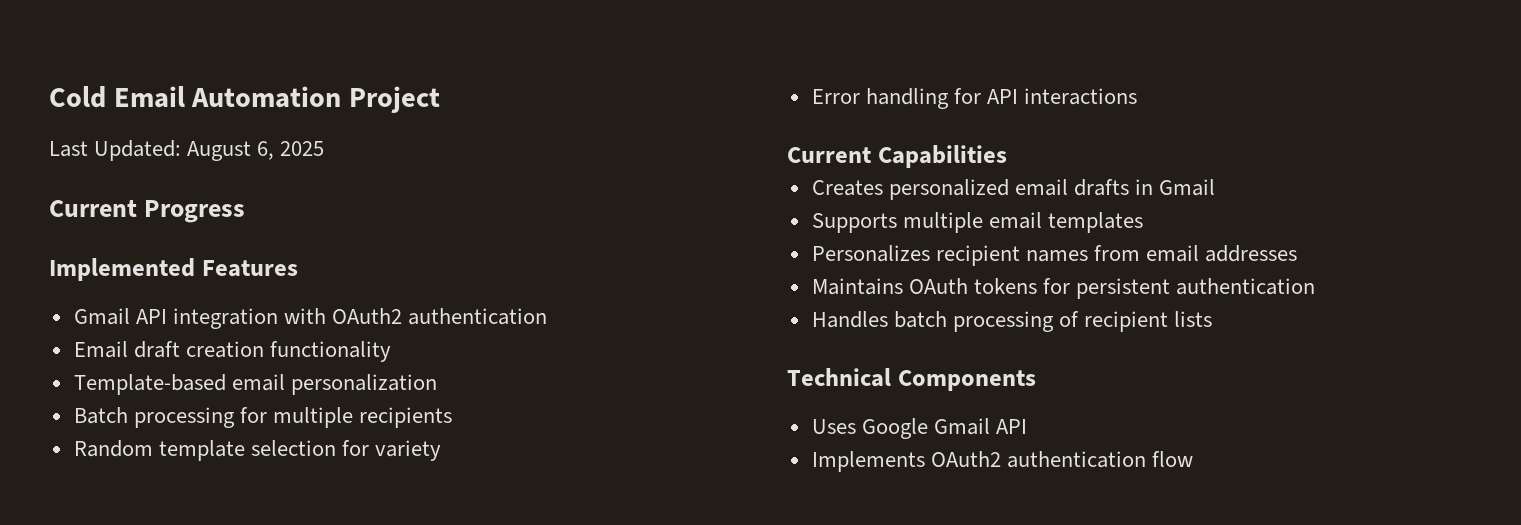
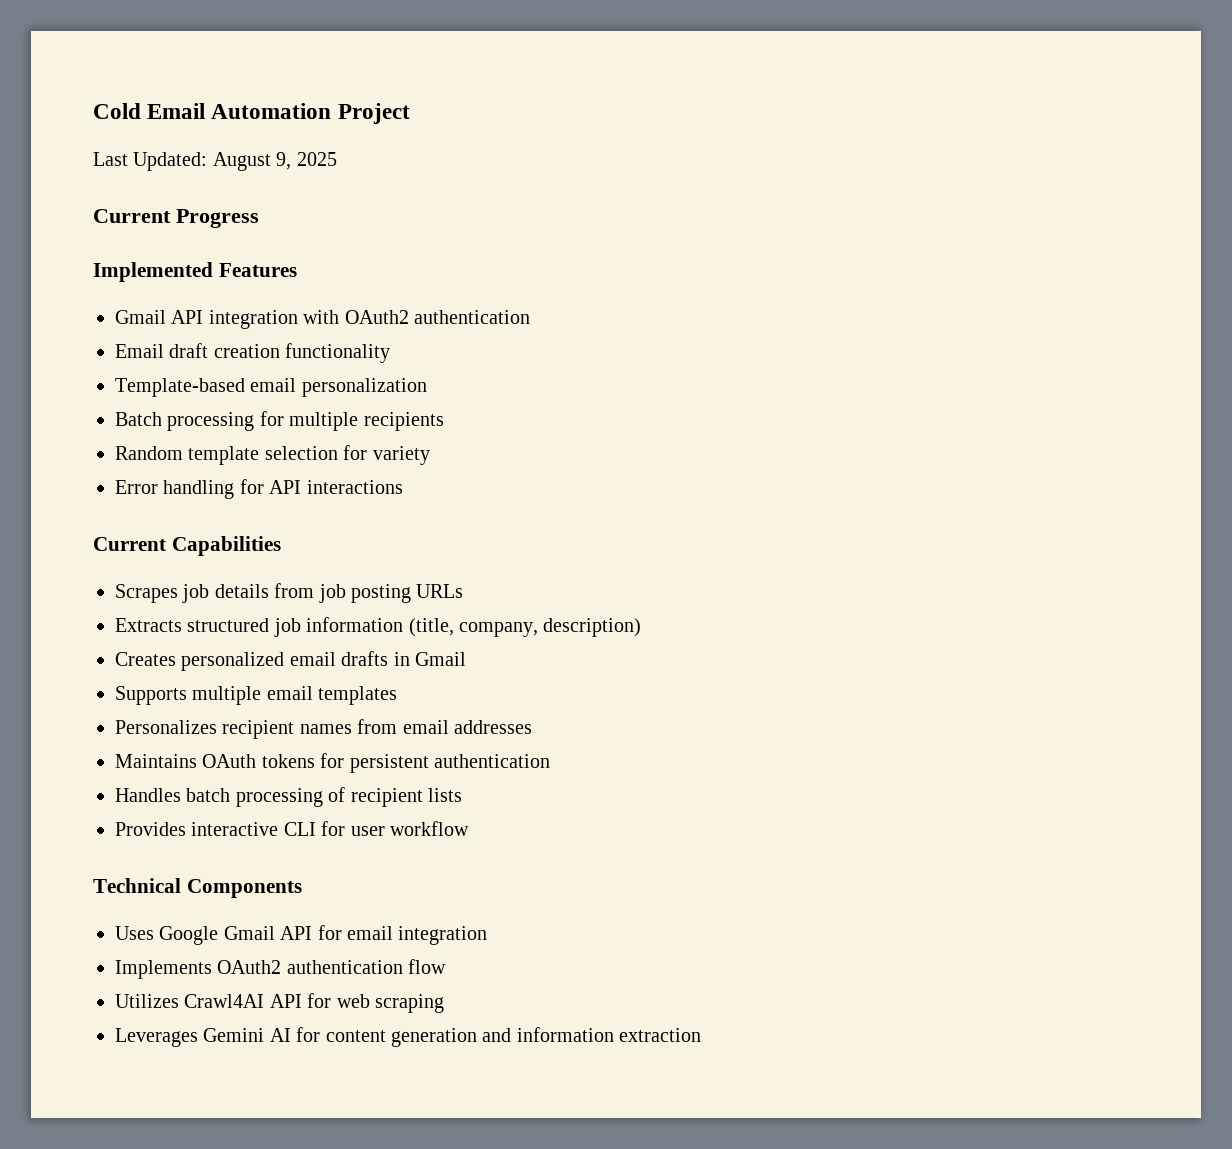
- Last Updated: August 6, 2025
+ Last Updated: August 9, 2025
+ Scrapes job details from job posting URLs
+ Extracts structured job information (title, company, description)
+ Provides interactive CLI for user workflow
- Uses Google Gmail API
+ Uses Google Gmail API for email integration
+ Utilizes Crawl4AI API for web scraping
+ Leverages Gemini AI for content generation and information extraction

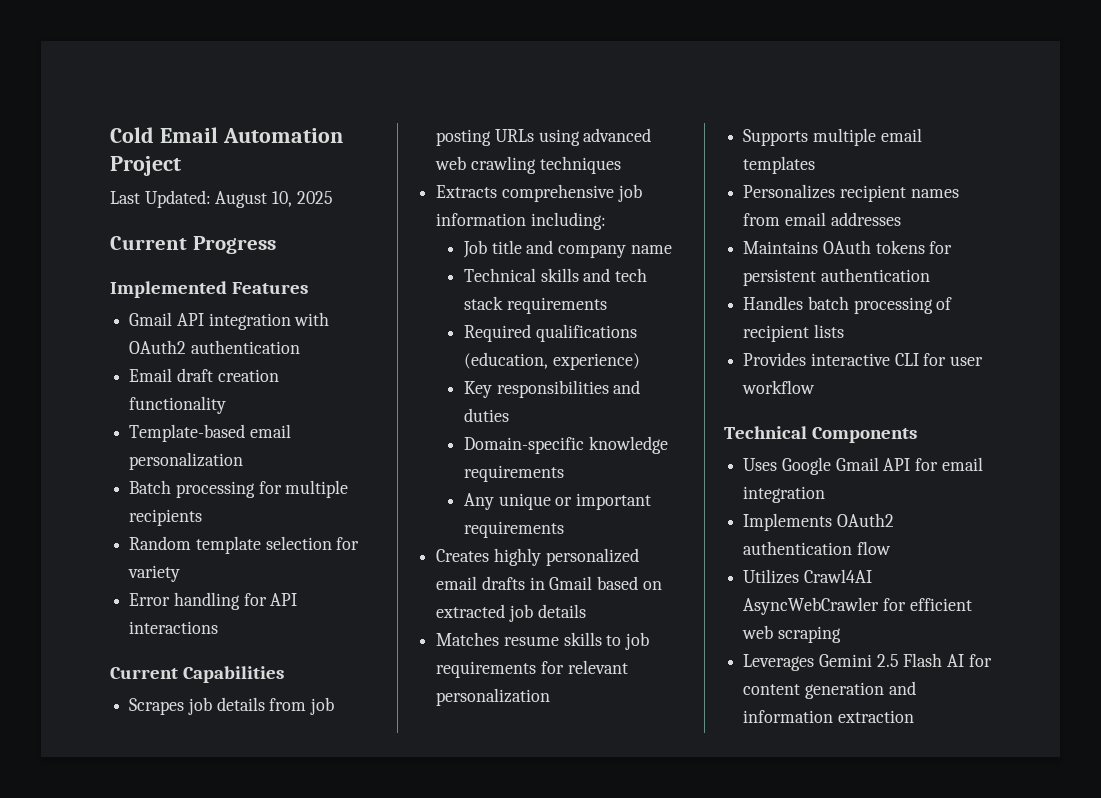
- Last Updated: August 9, 2025
+ Last Updated: August 10, 2025
- Scrapes job details from job posting URLs
+ Scrapes job details from job posting URLs using advanced web crawling techniques
- Extracts structured job information (title, company, description)
+ Extracts comprehensive job information including:
+ Job title and company name
+ Technical skills and tech stack requirements
+ Required qualifications (education, experience)
+ Key responsibilities and duties
+ Domain-specific knowledge requirements
+ Any unique or important requirements
- Creates personalized email drafts in Gmail
+ Creates highly personalized email drafts in Gmail based on extracted job details
+ Matches resume skills to job requirements for relevant personalization
- Utilizes Crawl4AI API for web scraping
+ Utilizes Crawl4AI AsyncWebCrawler for efficient web scraping
- Leverages Gemini AI for content generation and information extraction
+ Leverages Gemini 2.5 Flash AI for content generation and information extraction

